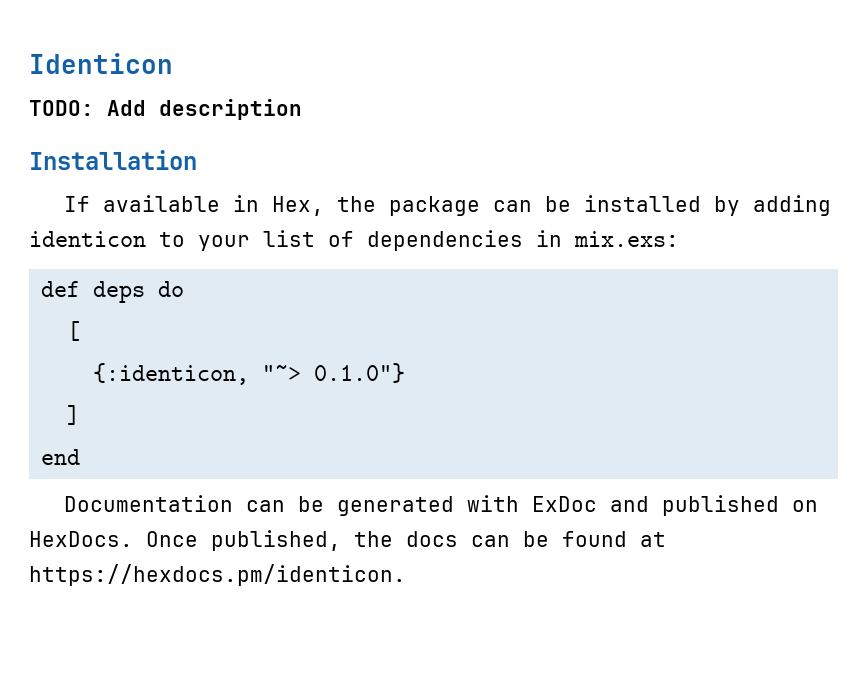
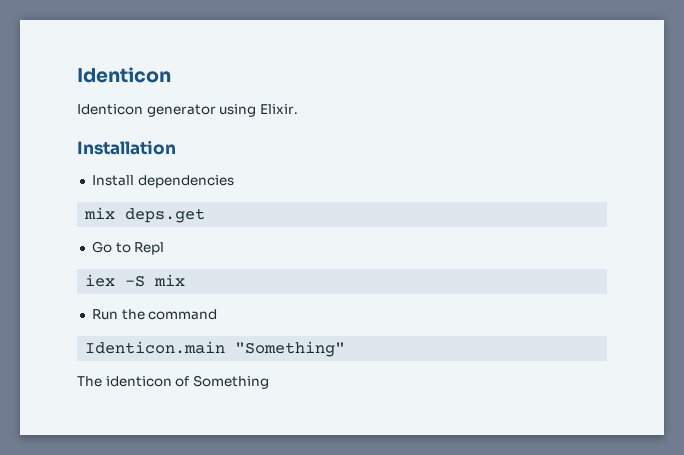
- TODO: Add description
+ Identicon generator using Elixir.
  Installation
- If available in Hex, the package can be installed by adding identicon to your list of dependencies in mix.exs:
- def deps do
- [
- {:identicon, "~> 0.1.0"}
- ]
- end
- Documentation can be generated with ExDoc and published on HexDocs. Once published, the docs can be found at https://hexdocs.pm/identicon.
+ Install dependencies
+ mix deps.get
+ Go to Repl
+ iex -S mix
+ Run the command
+ Identicon.main "Something"
+ The identicon of Something

